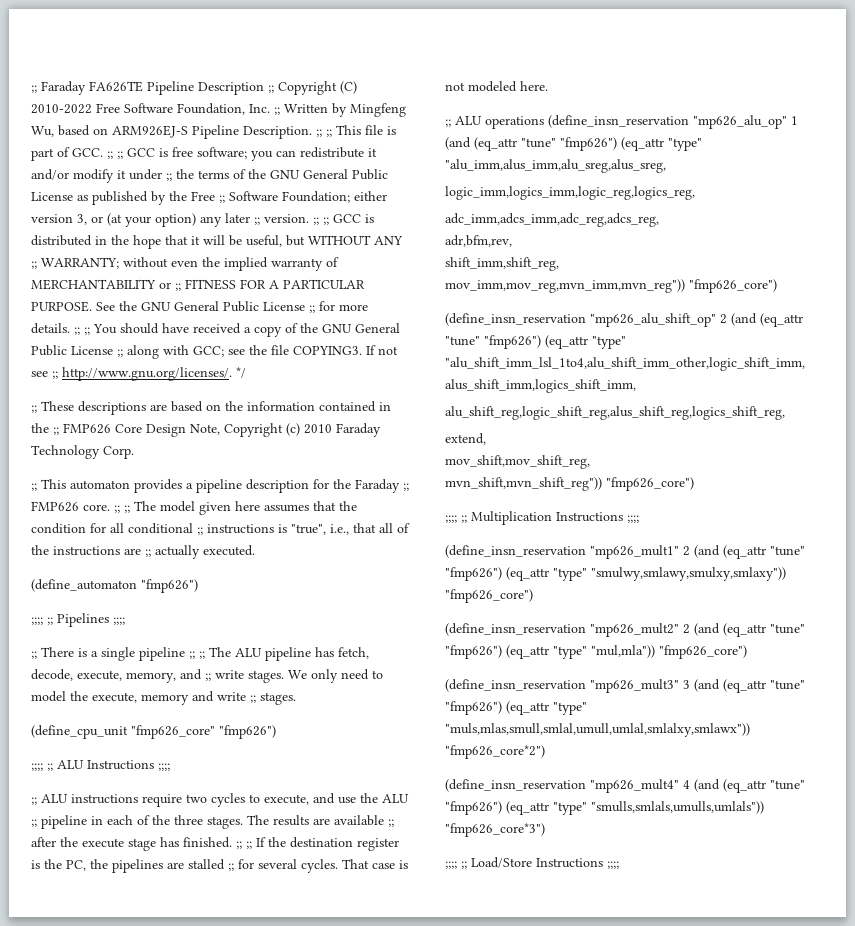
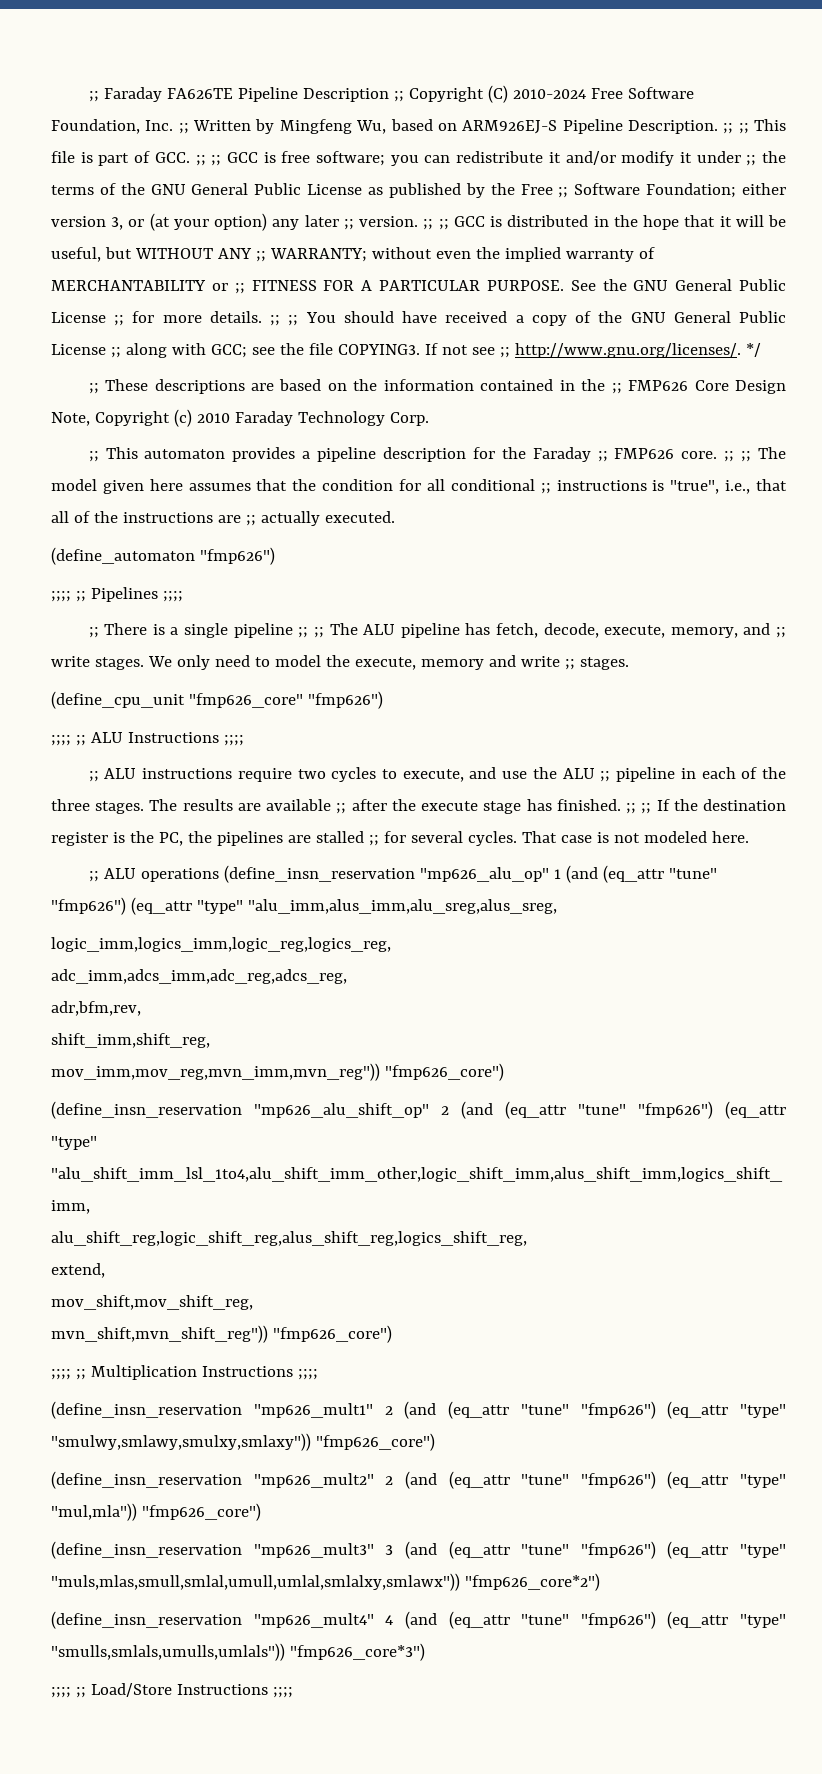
- Copyright (C) 2010-2022 Free Software Foundation, Inc. ;;
+ Copyright (C) 2010-2024 Free Software Foundation, Inc. ;;

